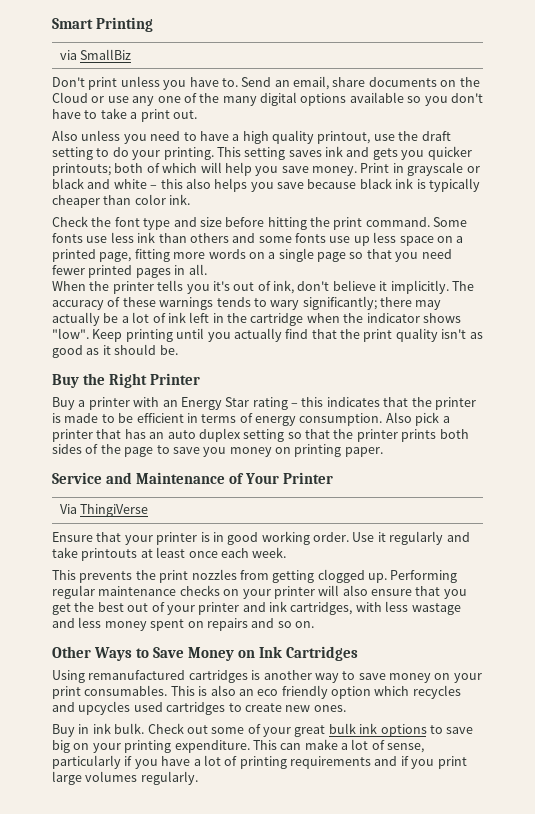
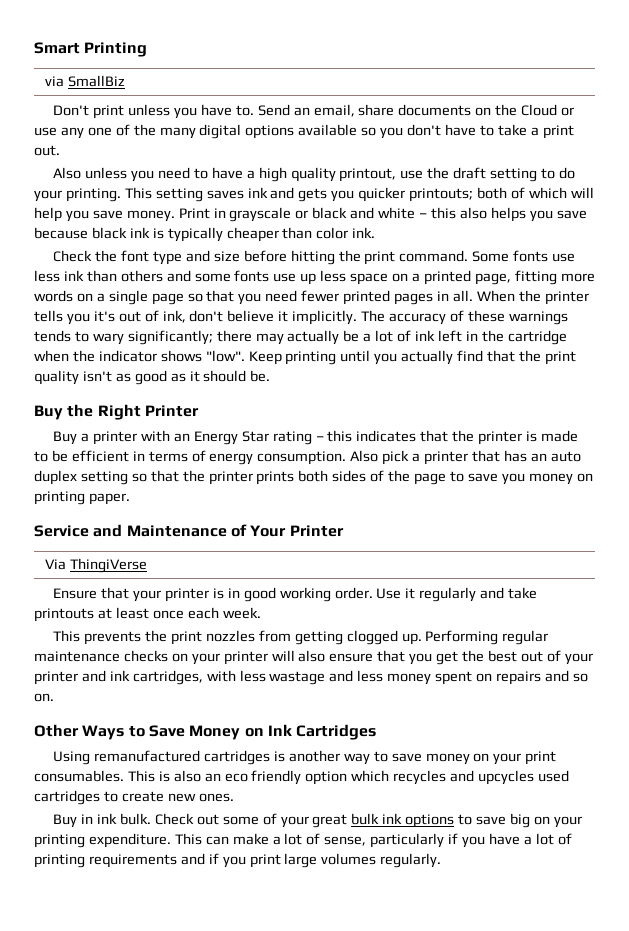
- Some fonts use less ink than others and some fonts use up less space on a printed page, fitting more words on a single page so that you need fewer printed pages in all.
- When the printer tells you it's out of ink, don't believe it implicitly.
+ Some fonts use less ink than others and some fonts use up less space on a printed page, fitting more words on a single page so that you need fewer printed pages in all. When the printer tells you it's out of ink, don't believe it implicitly.

